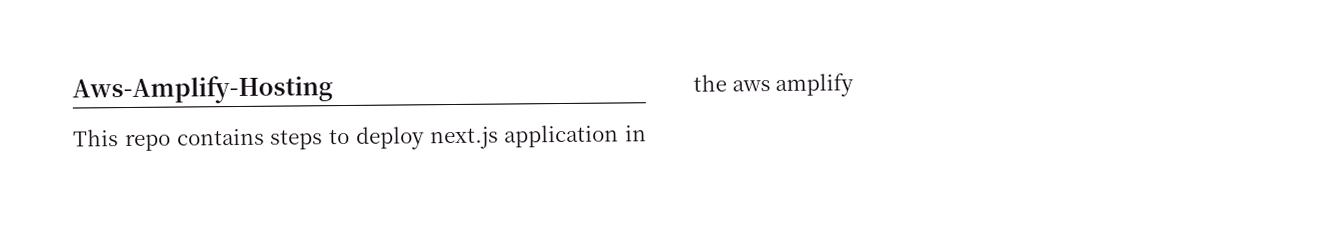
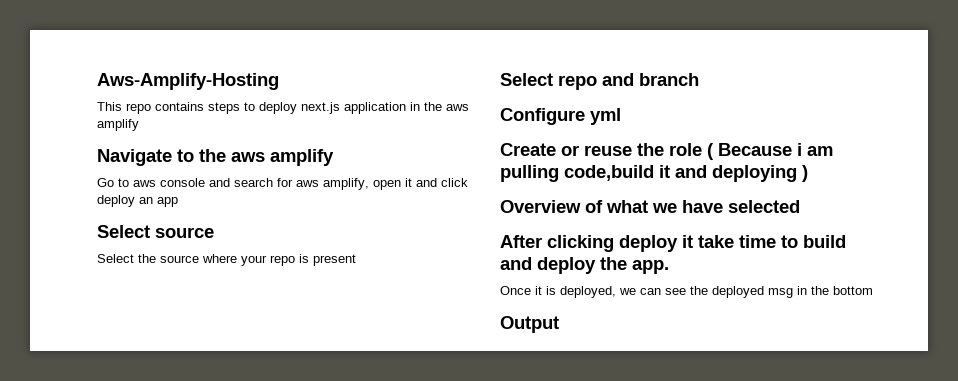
+ Navigate to the aws amplify
+ Go to aws console and search for aws amplify, open it and click deploy an app
+ Select source
+ Select the source where your repo is present
+ Select repo and branch
+ Configure yml
+ Create or reuse the role ( Because i am pulling code,build it and deploying )
+ Overview of what we have selected
+ After clicking deploy it take time to build and deploy the app.
+ Once it is deployed, we can see the deployed msg in the bottom
+ Output

